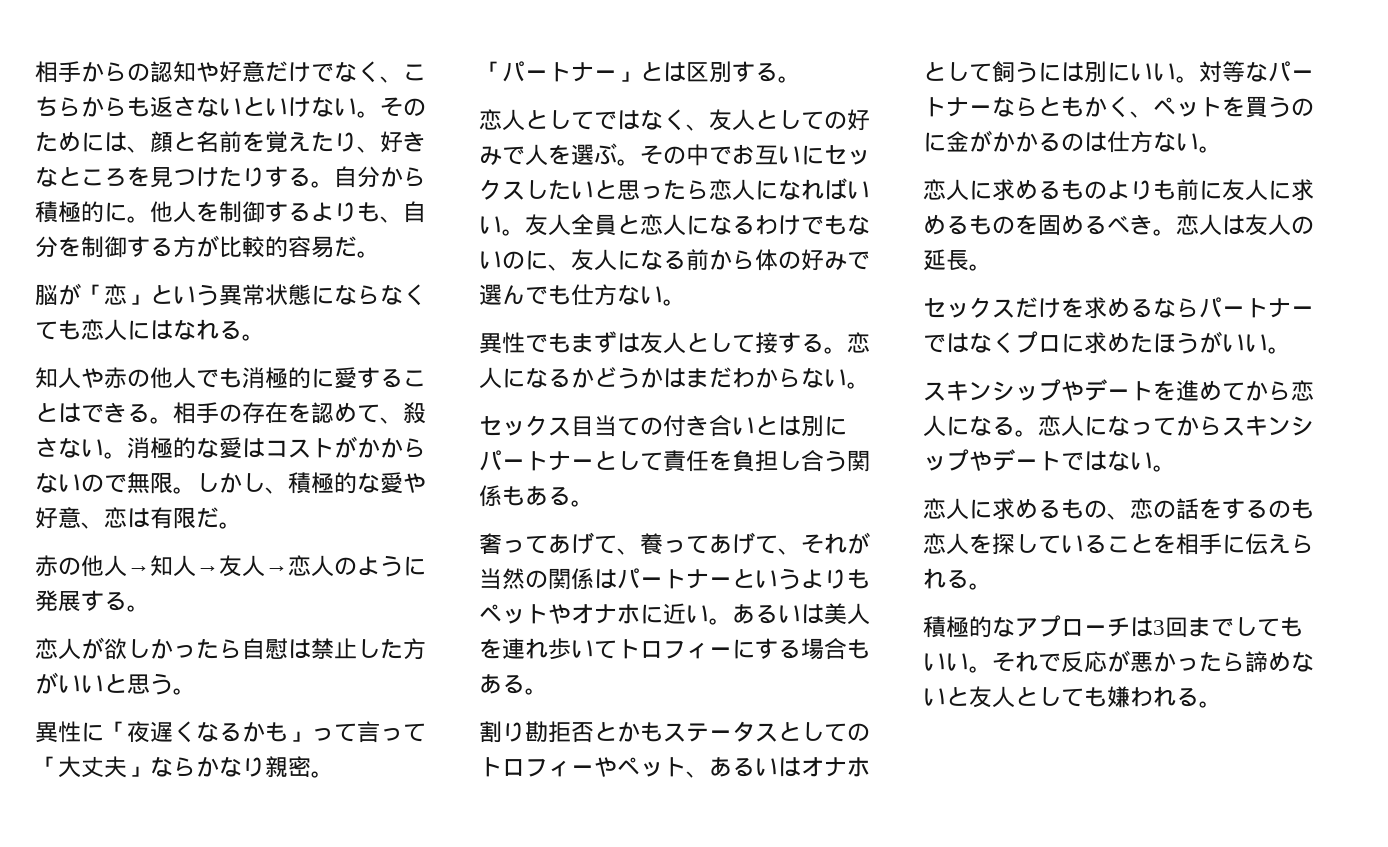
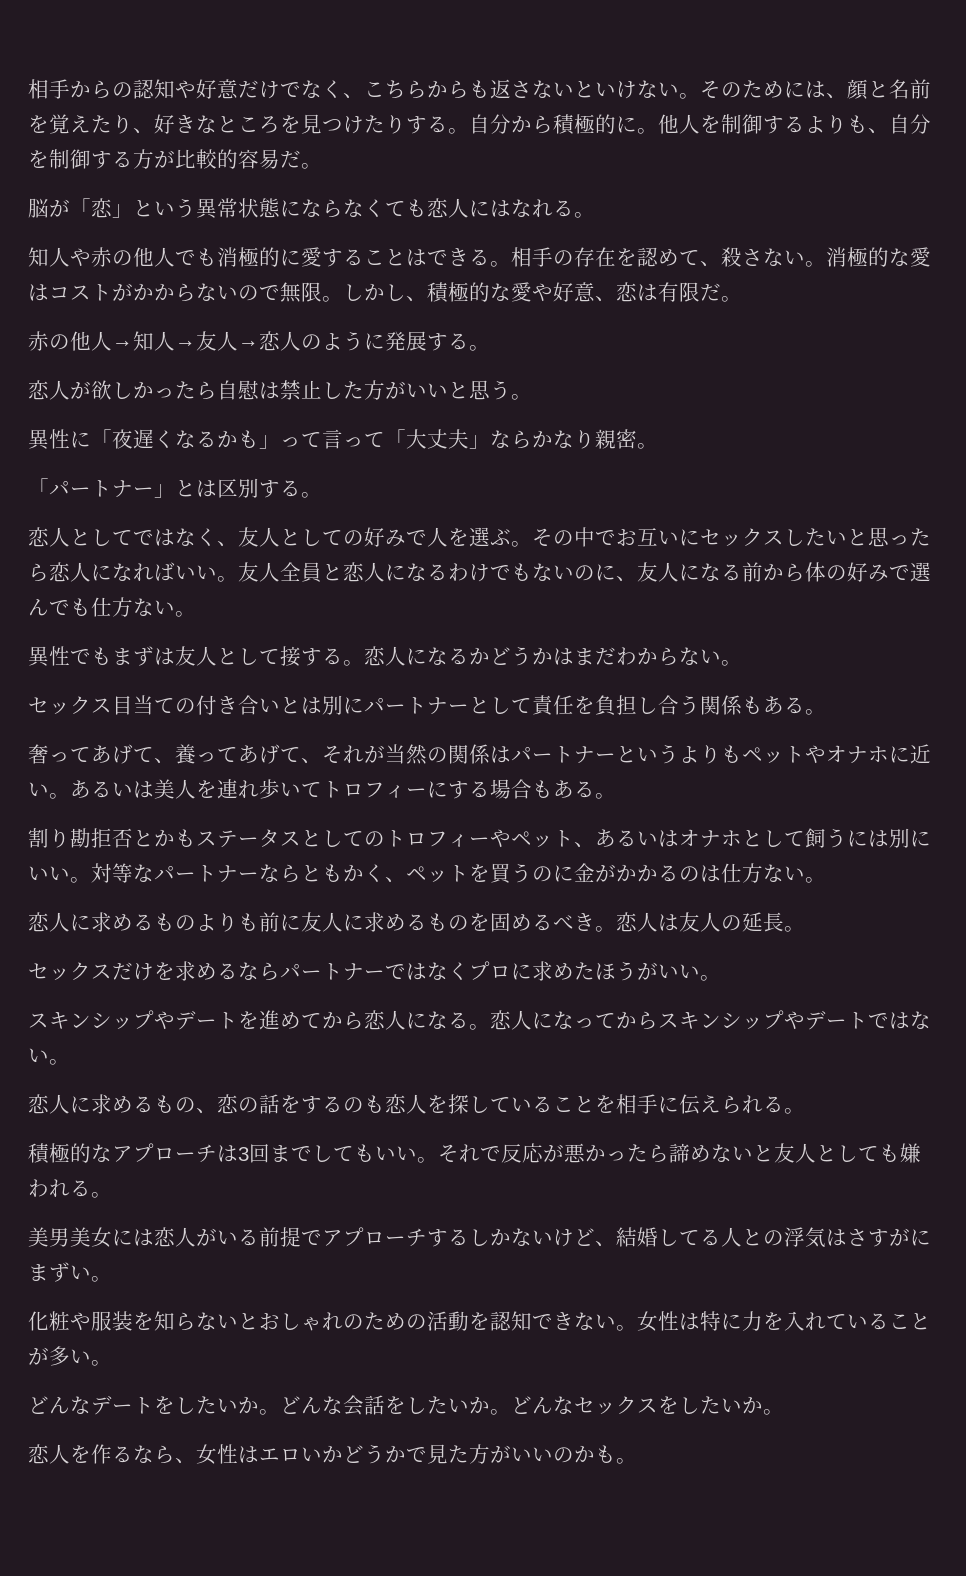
+ 美男美女には恋人がいる前提でアプローチするしかないけど、結婚してる人との浮気はさすがにまずい。
+ 化粧や服装を知らないとおしゃれのための活動を認知できない。女性は特に力を入れていることが多い。
+ どんなデートをしたいか。どんな会話をしたいか。どんなセックスをしたいか。
+ 恋人を作るなら、女性はエロいかどうかで見た方がいいのかも。

